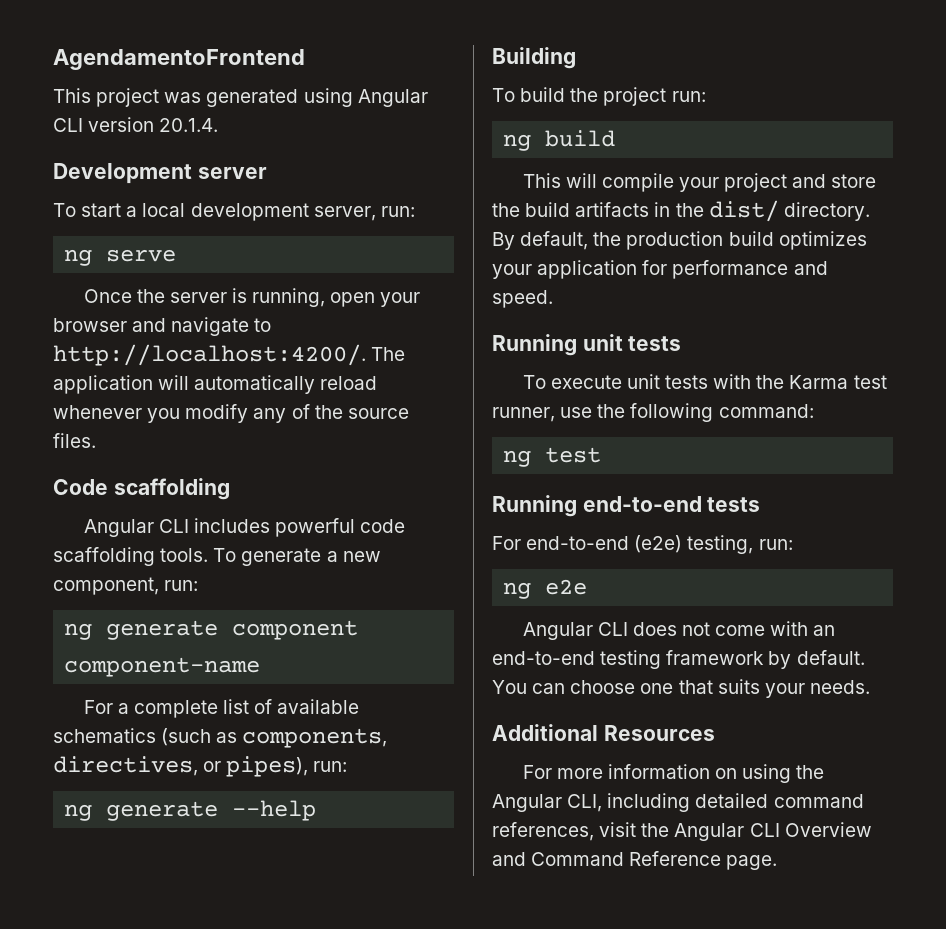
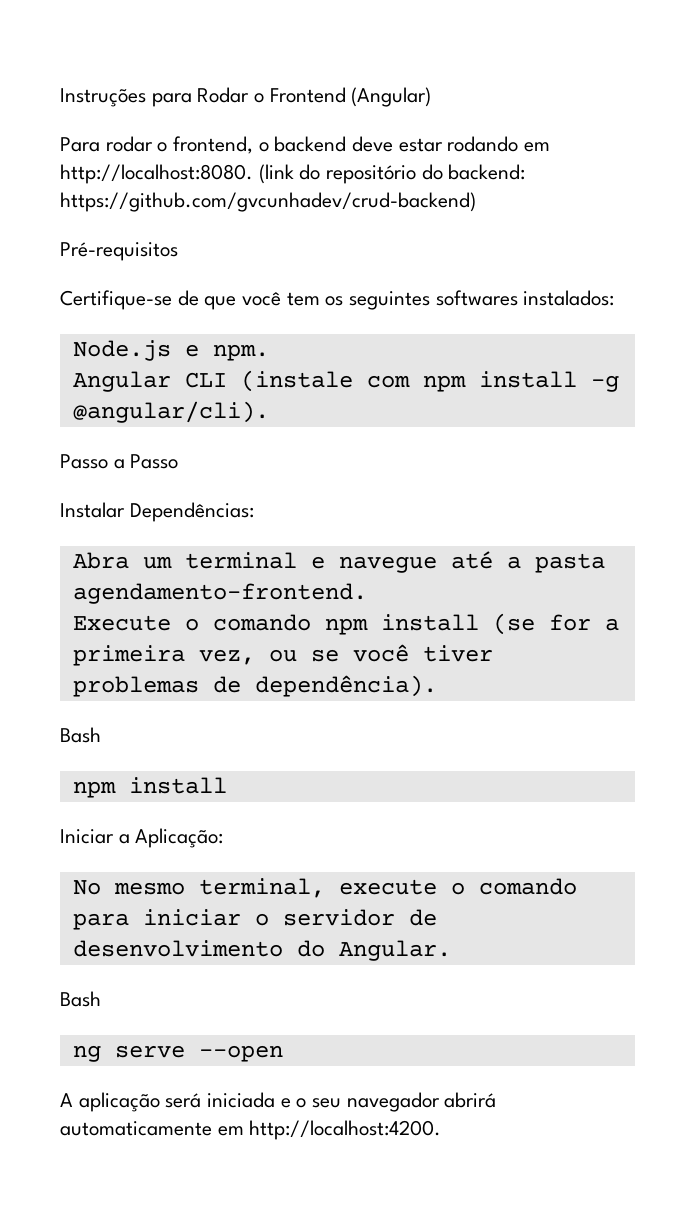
- AgendamentoFrontend
- This project was generated using Angular CLI version 20.1.4.
- Development server
- To start a local development server, run:
- ng serve
- Once the server is running, open your browser and navigate to http://localhost:4200/. The application will automatically reload whenever you modify any of the source files.
- Code scaffolding
- Angular CLI includes powerful code scaffolding tools. To generate a new component, run:
- ng generate component component-name
- For a complete list of available schematics (such as components, directives, or pipes), run:
- ng generate --help
- Building
- To build the project run:
- ng build
- This will compile your project and store the build artifacts in the dist/ directory. By default, the production build optimizes your application for performance and speed.
- Running unit tests
- To execute unit tests with the Karma test runner, use the following command:
- ng test
- Running end-to-end tests
- For end-to-end (e2e) testing, run:
- ng e2e
- Angular CLI does not come with an end-to-end testing framework by default. You can choose one that suits your needs.
- Additional Resources
- For more information on using the Angular CLI, including detailed command references, visit the Angular CLI Overview and Command Reference page.
+ Instruções para Rodar o Frontend (Angular)
+ Para rodar o frontend, o backend deve estar rodando em http://localhost:8080. (link do repositório do backend: https://github.com/gvcunhadev/crud-backend)
+ Pré-requisitos
+ Certifique-se de que você tem os seguintes softwares instalados:
+ Node.js e npm.
+ Angular CLI (instale com npm install -g @angular/cli).
+ Passo a Passo
+ Instalar Dependências:
+ Abra um terminal e navegue até a pasta agendamento-frontend.
+ Execute o comando npm install (se for a primeira vez, ou se você tiver problemas de dependência).
+ Bash
+ npm install
+ Iniciar a Aplicação:
+ No mesmo terminal, execute o comando para iniciar o servidor de desenvolvimento do Angular.
+ Bash
+ ng serve --open
+ A aplicação será iniciada e o seu navegador abrirá automaticamente em http://localhost:4200.

